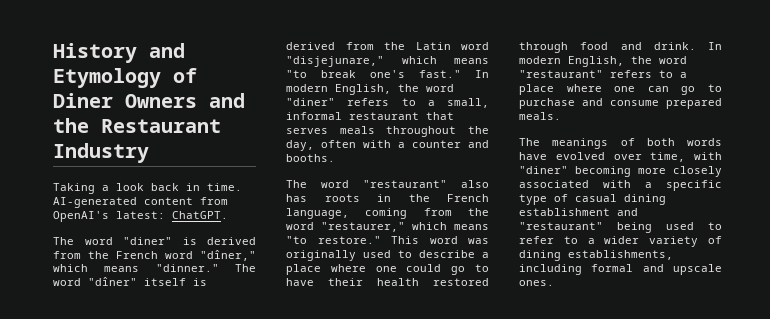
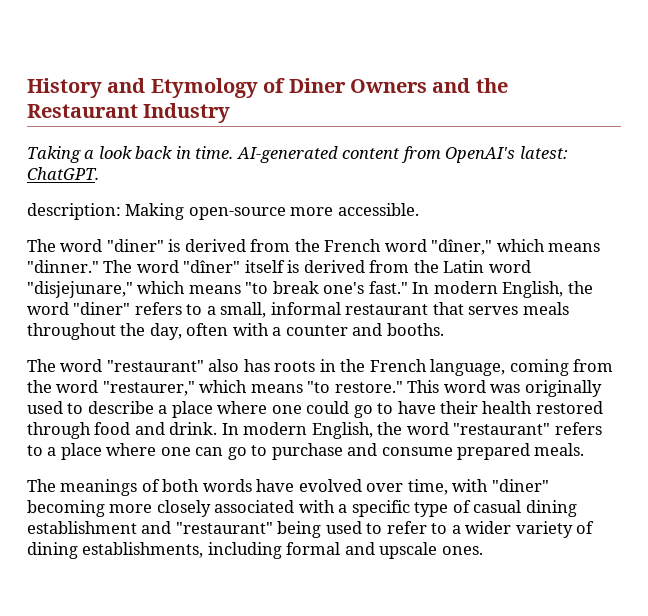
+ description: Making open-source more accessible.

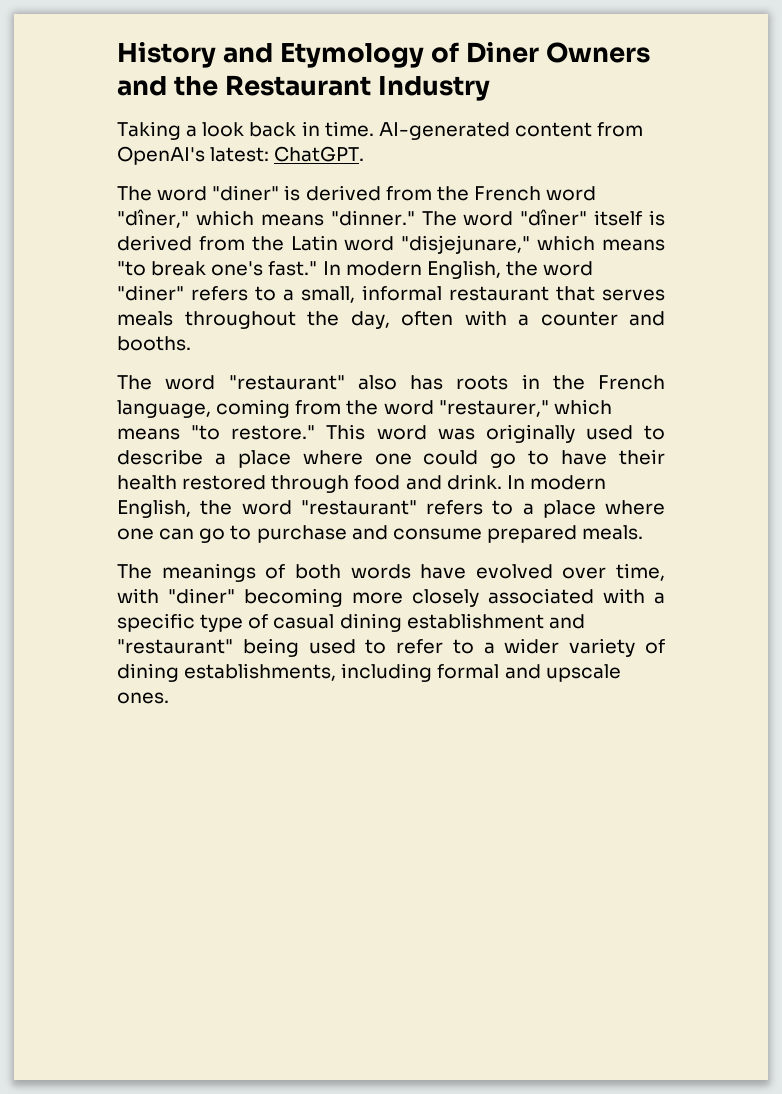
- description: Making open-source more accessible.

